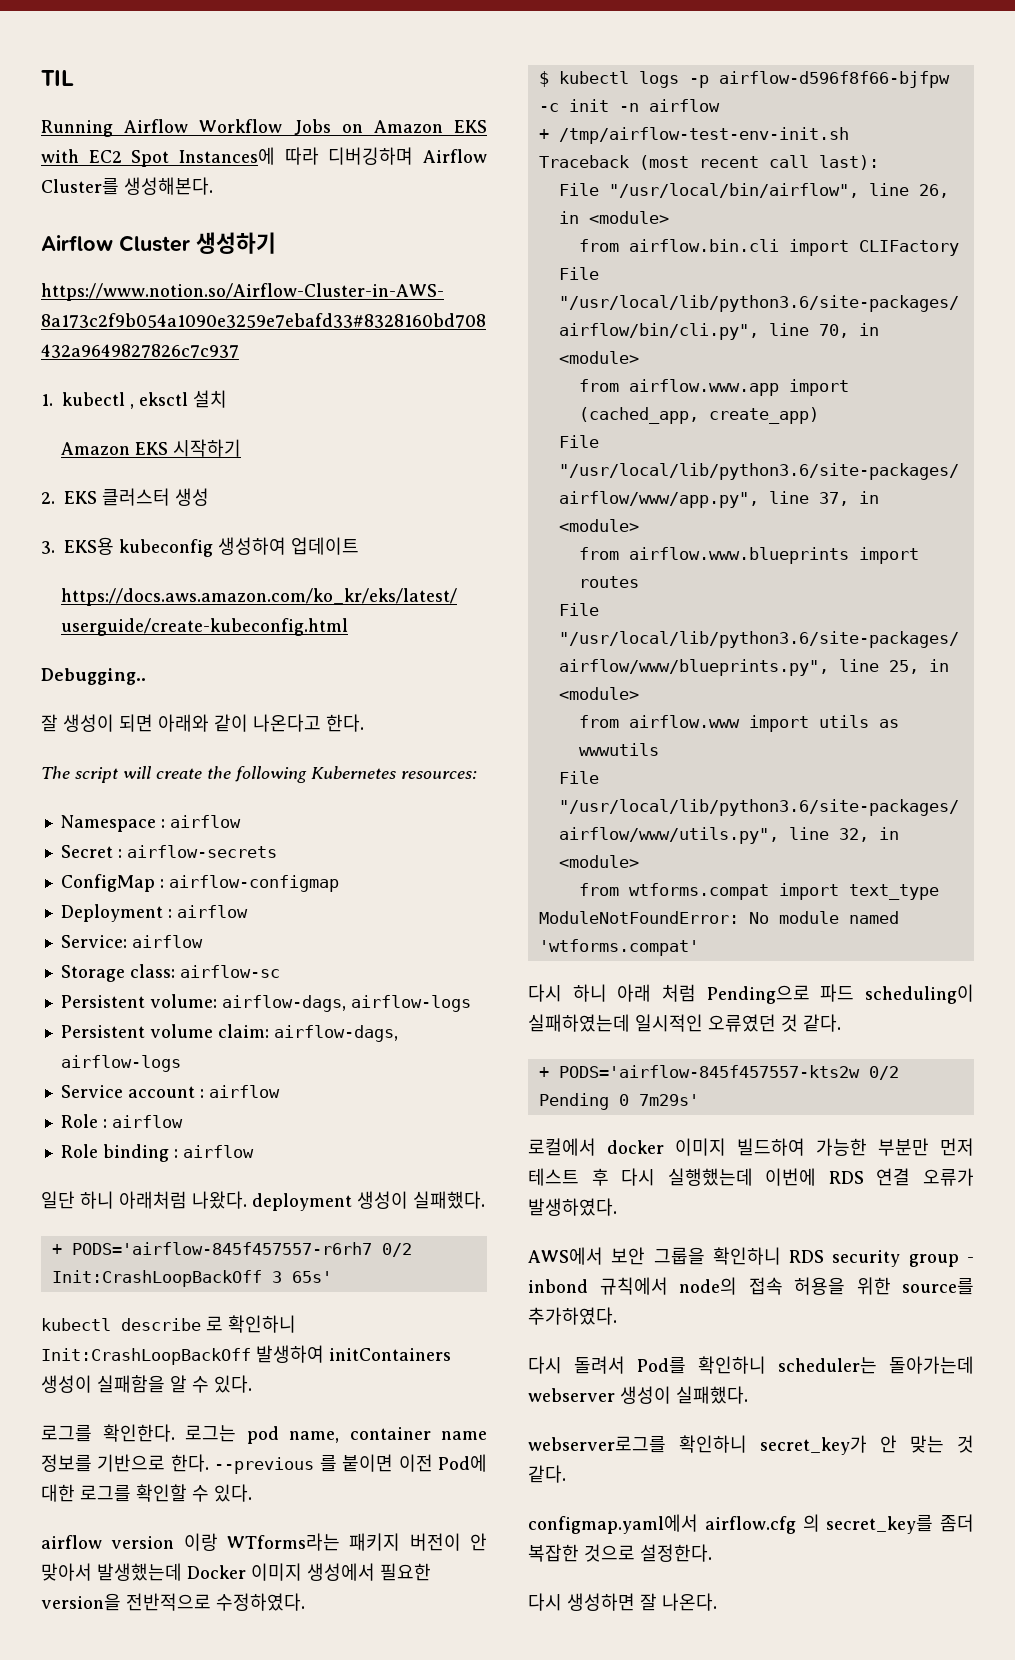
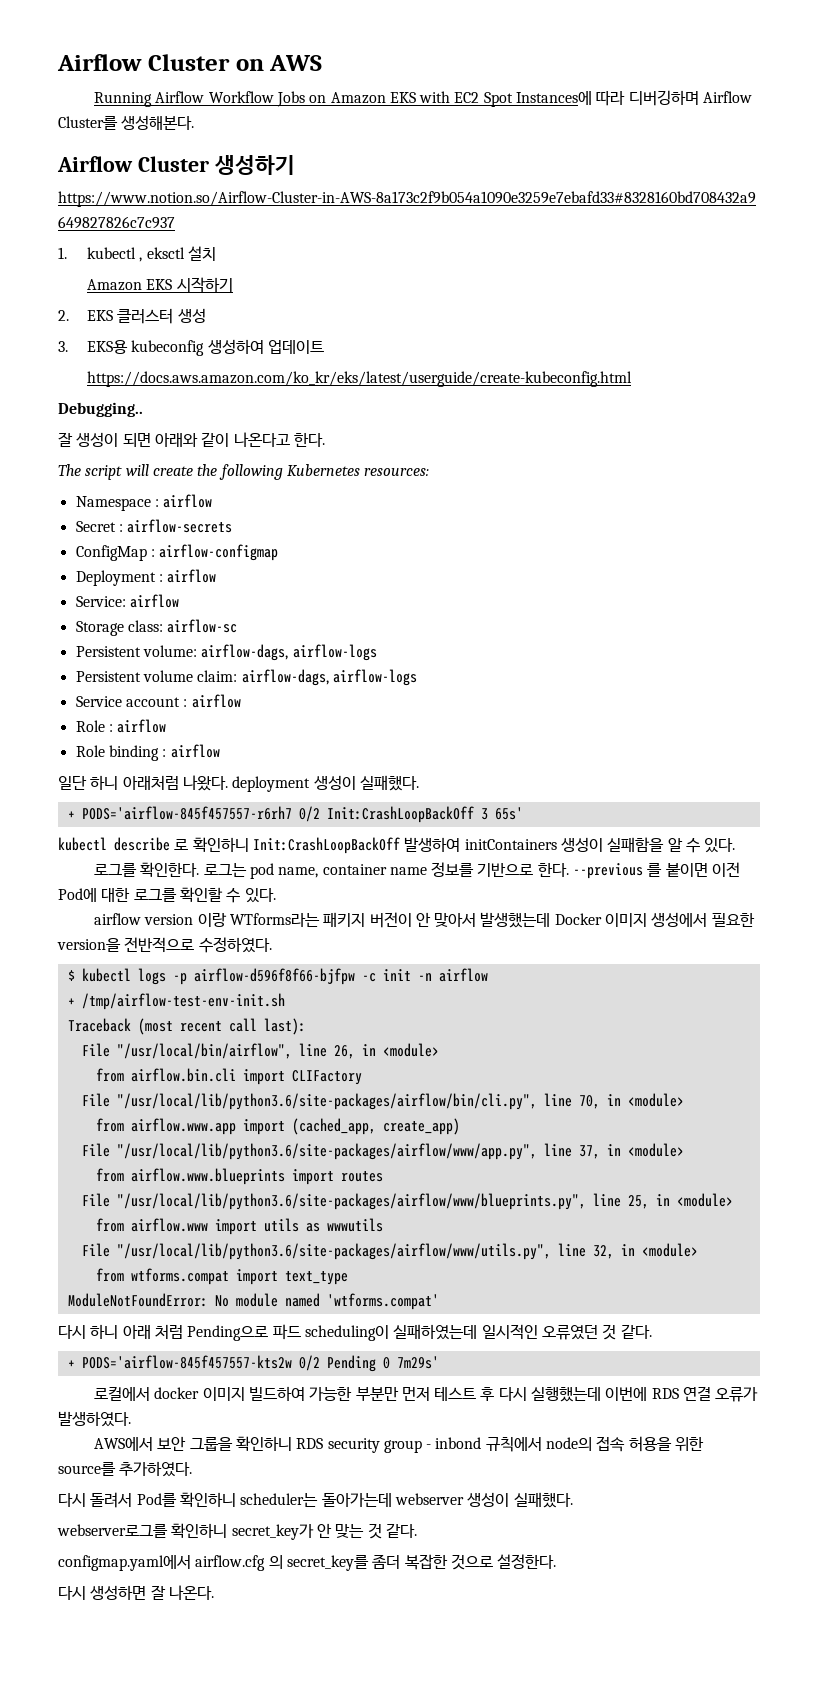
- TIL
+ Airflow Cluster on AWS

